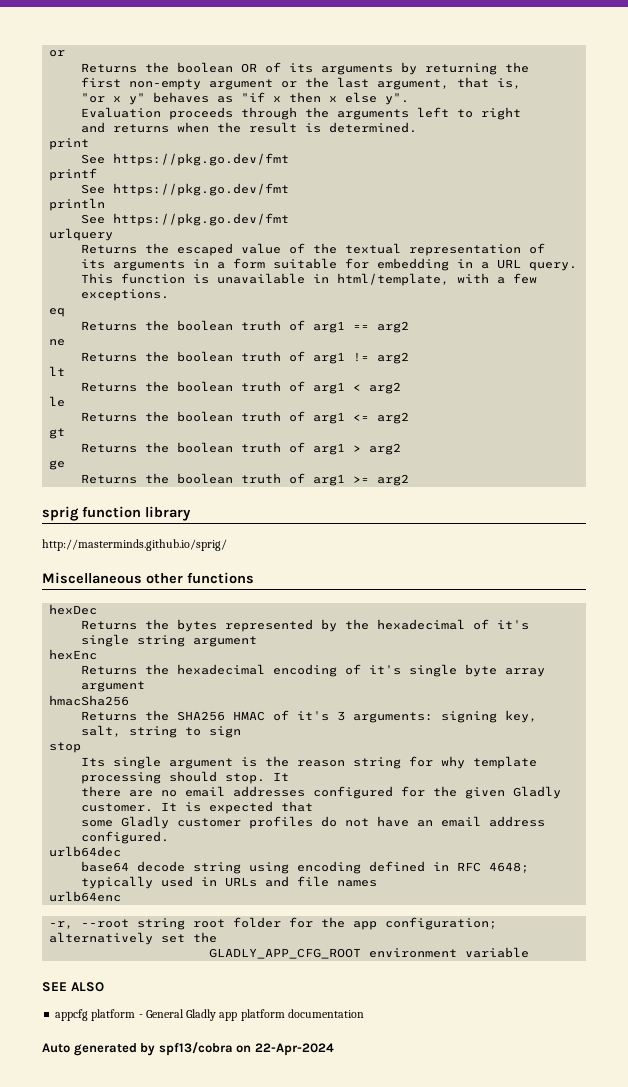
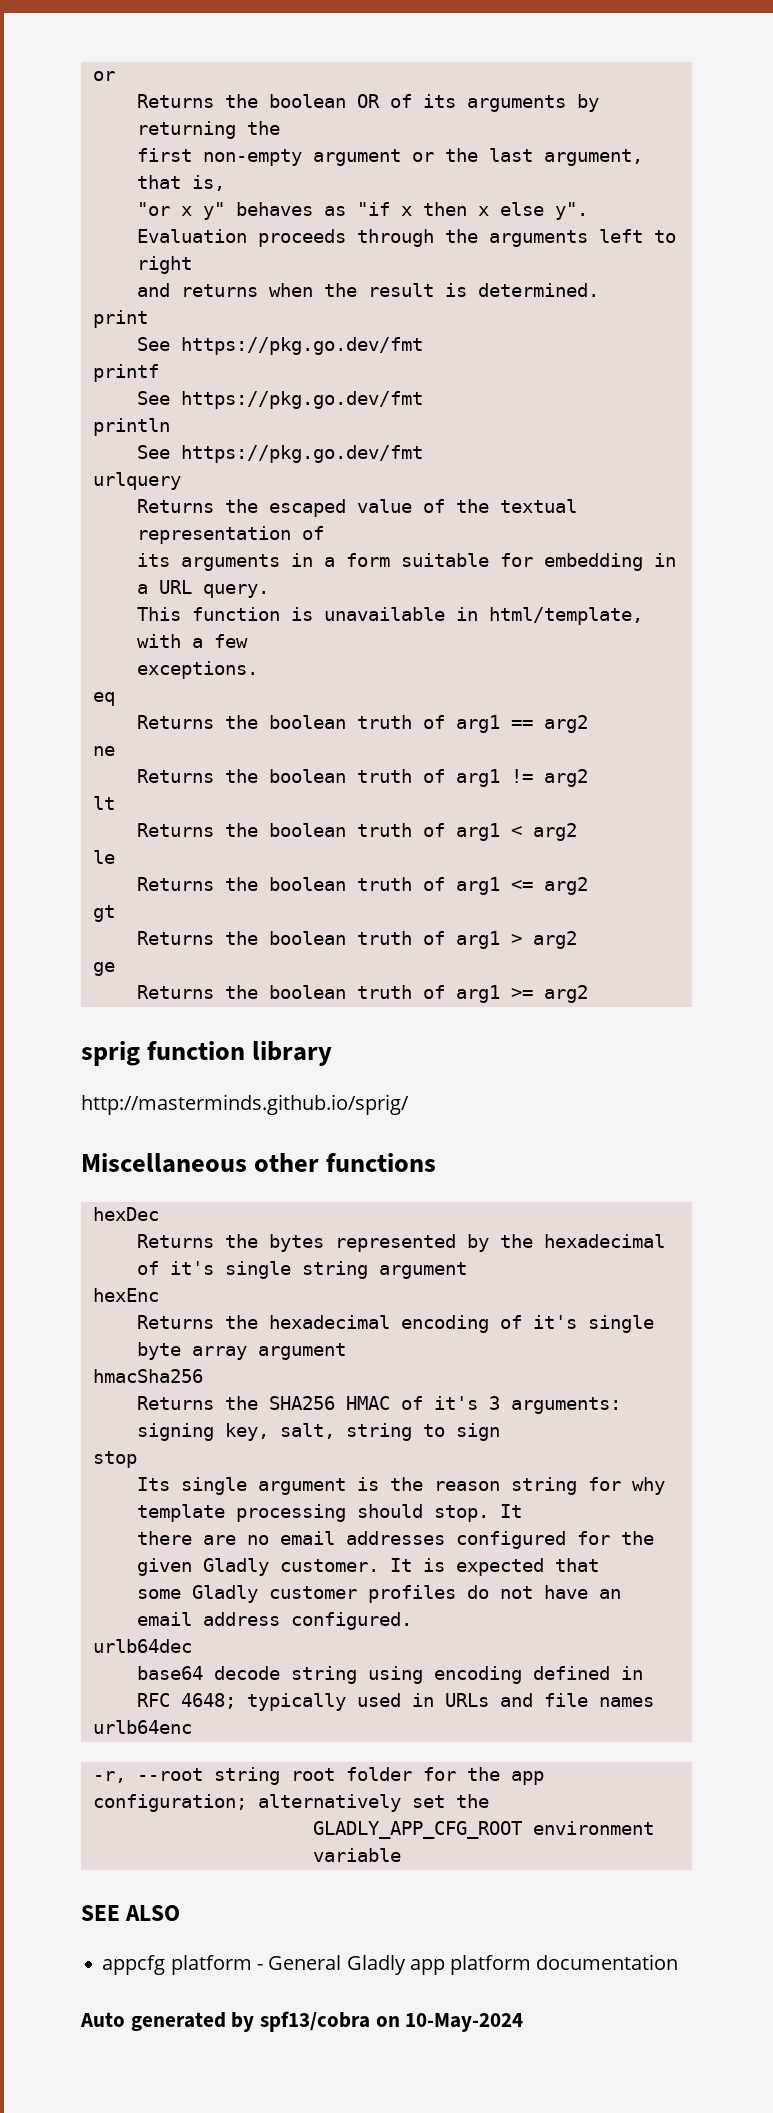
- Auto generated by spf13/cobra on 22-Apr-2024
+ Auto generated by spf13/cobra on 10-May-2024

